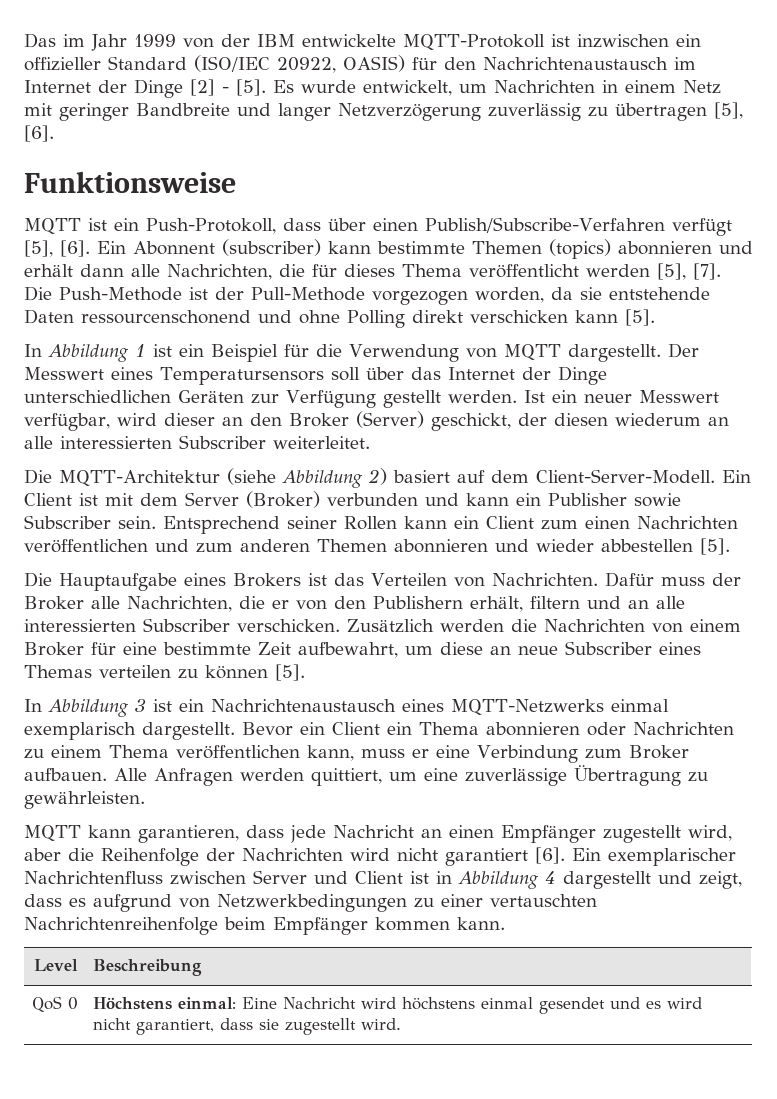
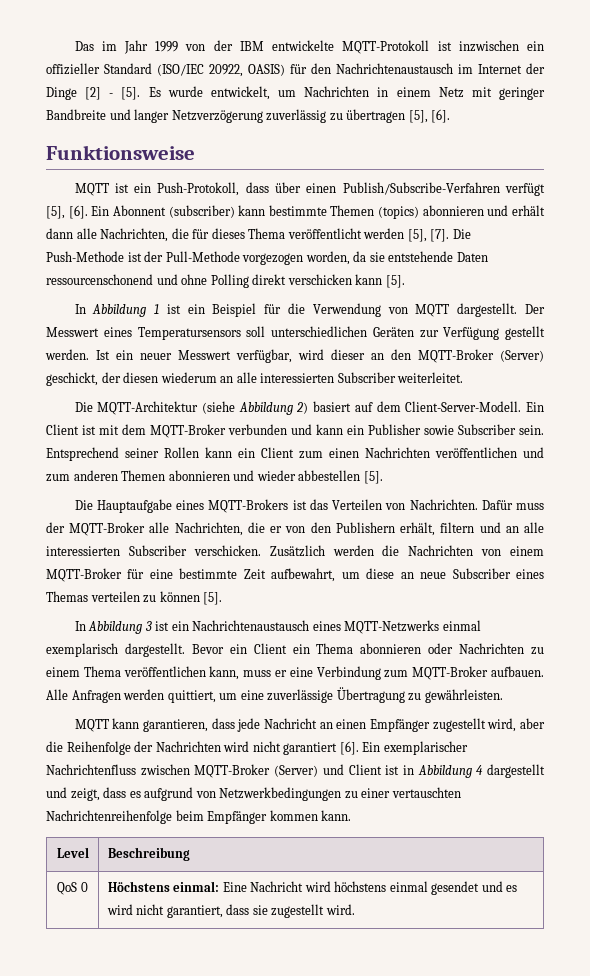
- Der Messwert eines Temperatursensors soll über das Internet der Dinge unterschiedlichen Geräten zur Verfügung gestellt werden.
+ Der Messwert eines Temperatursensors soll unterschiedlichen Geräten zur Verfügung gestellt werden.
- Ist ein neuer Messwert verfügbar, wird dieser an den Broker (Server) geschickt, der diesen wiederum an alle interessierten Subscriber weiterleitet.
+ Ist ein neuer Messwert verfügbar, wird dieser an den MQTT-Broker (Server) geschickt, der diesen wiederum an alle interessierten Subscriber weiterleitet.
- Ein Client ist mit dem Server (Broker) verbunden und kann ein Publisher sowie Subscriber sein.
+ Ein Client ist mit dem MQTT-Broker verbunden und kann ein Publisher sowie Subscriber sein.
- Die Hauptaufgabe eines Brokers ist das Verteilen von Nachrichten.
+ Die Hauptaufgabe eines MQTT-Brokers ist das Verteilen von Nachrichten.
- Dafür muss der Broker alle Nachrichten, die er von den Publishern erhält, filtern und an alle interessierten Subscriber verschicken.
+ Dafür muss der MQTT-Broker alle Nachrichten, die er von den Publishern erhält, filtern und an alle interessierten Subscriber verschicken.
- Zusätzlich werden die Nachrichten von einem Broker für eine bestimmte Zeit aufbewahrt, um diese an neue Subscriber eines Themas verteilen zu können [5].
+ Zusätzlich werden die Nachrichten von einem MQTT-Broker für eine bestimmte Zeit aufbewahrt, um diese an neue Subscriber eines Themas verteilen zu können [5].
- Bevor ein Client ein Thema abonnieren oder Nachrichten zu einem Thema veröffentlichen kann, muss er eine Verbindung zum Broker aufbauen.
+ Bevor ein Client ein Thema abonnieren oder Nachrichten zu einem Thema veröffentlichen kann, muss er eine Verbindung zum MQTT-Broker aufbauen.
- Ein exemplarischer Nachrichtenfluss zwischen Server und Client ist in Abbildung 4 dargestellt und zeigt, dass es aufgrund von Netzwerkbedingungen zu einer vertauschten Nachrichtenreihenfolge beim Empfänger kommen kann.
+ Ein exemplarischer Nachrichtenfluss zwischen MQTT-Broker (Server) und Client ist in Abbildung 4 dargestellt und zeigt, dass es aufgrund von Netzwerkbedingungen zu einer vertauschten Nachrichtenreihenfolge beim Empfänger kommen kann.

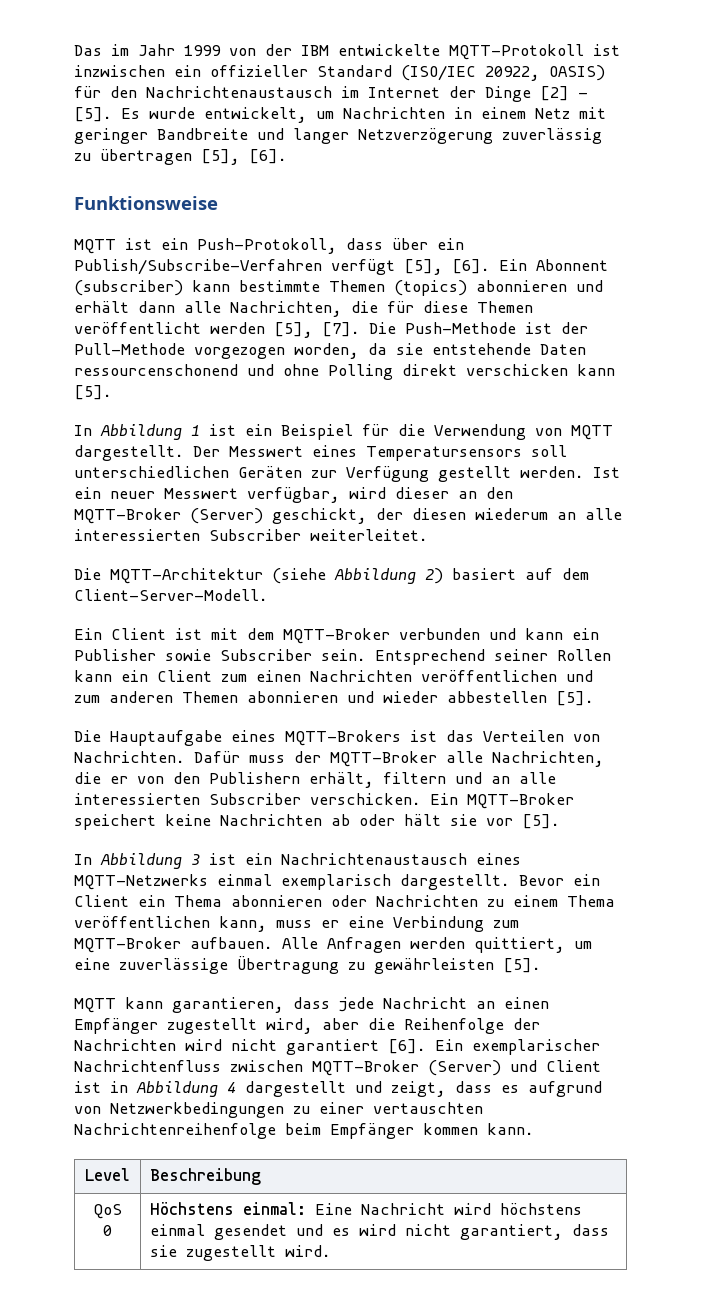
- MQTT ist ein Push-Protokoll, dass über einen Publish/Subscribe-Verfahren verfügt [5], [6].
+ MQTT ist ein Push-Protokoll, dass über ein Publish/Subscribe-Verfahren verfügt [5], [6].
- Ein Abonnent (subscriber) kann bestimmte Themen (topics) abonnieren und erhält dann alle Nachrichten, die für dieses Thema veröffentlicht werden [5], [7].
+ Ein Abonnent (subscriber) kann bestimmte Themen (topics) abonnieren und erhält dann alle Nachrichten, die für diese Themen veröffentlicht werden [5], [7].
- Die MQTT-Architektur (siehe Abbildung 2) basiert auf dem Client-Server-Modell. Ein Client ist mit dem MQTT-Broker verbunden und kann ein Publisher sowie Subscriber sein.
+ Die MQTT-Architektur (siehe Abbildung 2) basiert auf dem Client-Server-Modell.
+ Ein Client ist mit dem MQTT-Broker verbunden und kann ein Publisher sowie Subscriber sein.
- Zusätzlich werden die Nachrichten von einem MQTT-Broker für eine bestimmte Zeit aufbewahrt, um diese an neue Subscriber eines Themas verteilen zu können [5].
+ Ein MQTT-Broker speichert keine Nachrichten ab oder hält sie vor [5].
- Alle Anfragen werden quittiert, um eine zuverlässige Übertragung zu gewährleisten.
+ Alle Anfragen werden quittiert, um eine zuverlässige Übertragung zu gewährleisten [5].

